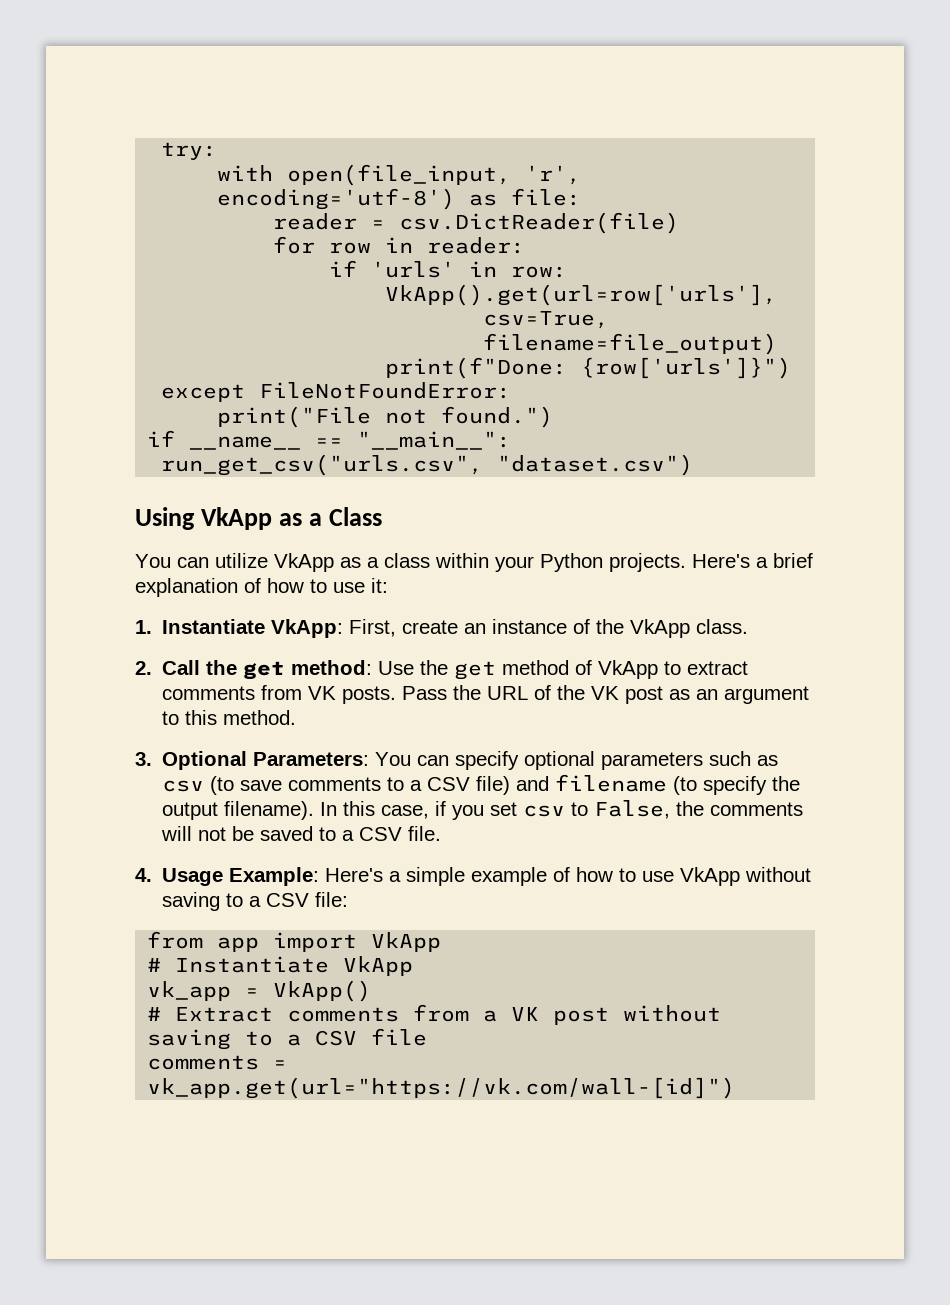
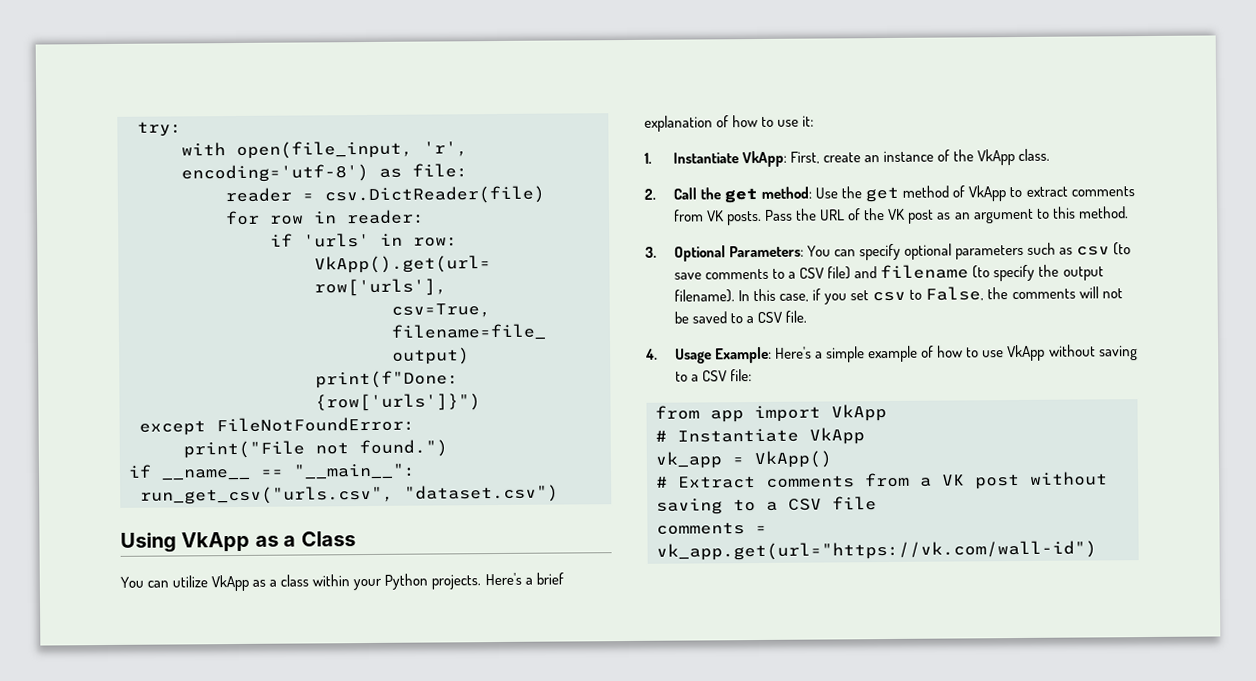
- comments = vk_app.get(url="https://vk.com/wall-[id]")
+ comments = vk_app.get(url="https://vk.com/wall-id")

